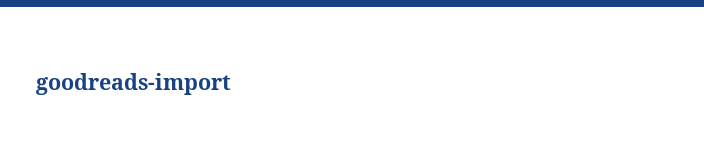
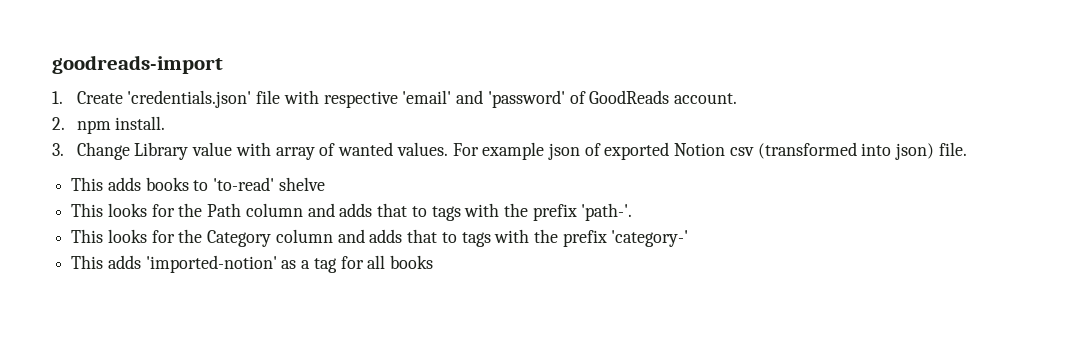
+ 1. Create 'credentials.json' file with respective 'email' and 'password' of GoodReads account.
+ 2. npm install.
+ 3. Change Library value with array of wanted values. For example json of exported Notion csv (transformed into json) file.
+ This adds books to 'to-read' shelve
+ This looks for the Path column and adds that to tags with the prefix 'path-'.
+ This looks for the Category column and adds that to tags with the prefix 'category-'
+ This adds 'imported-notion' as a tag for all books

